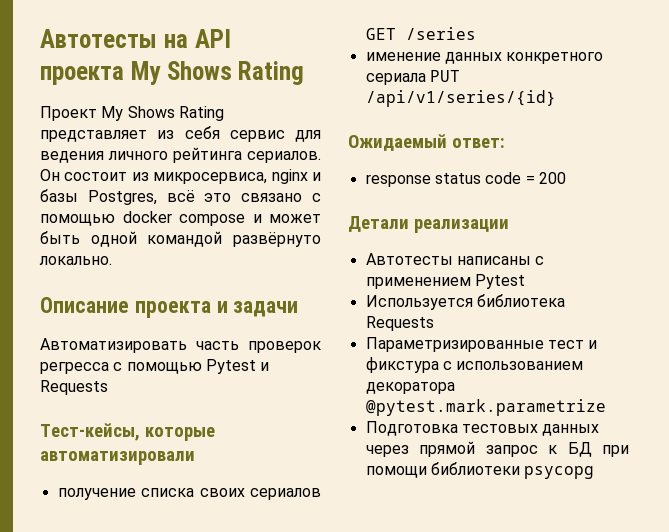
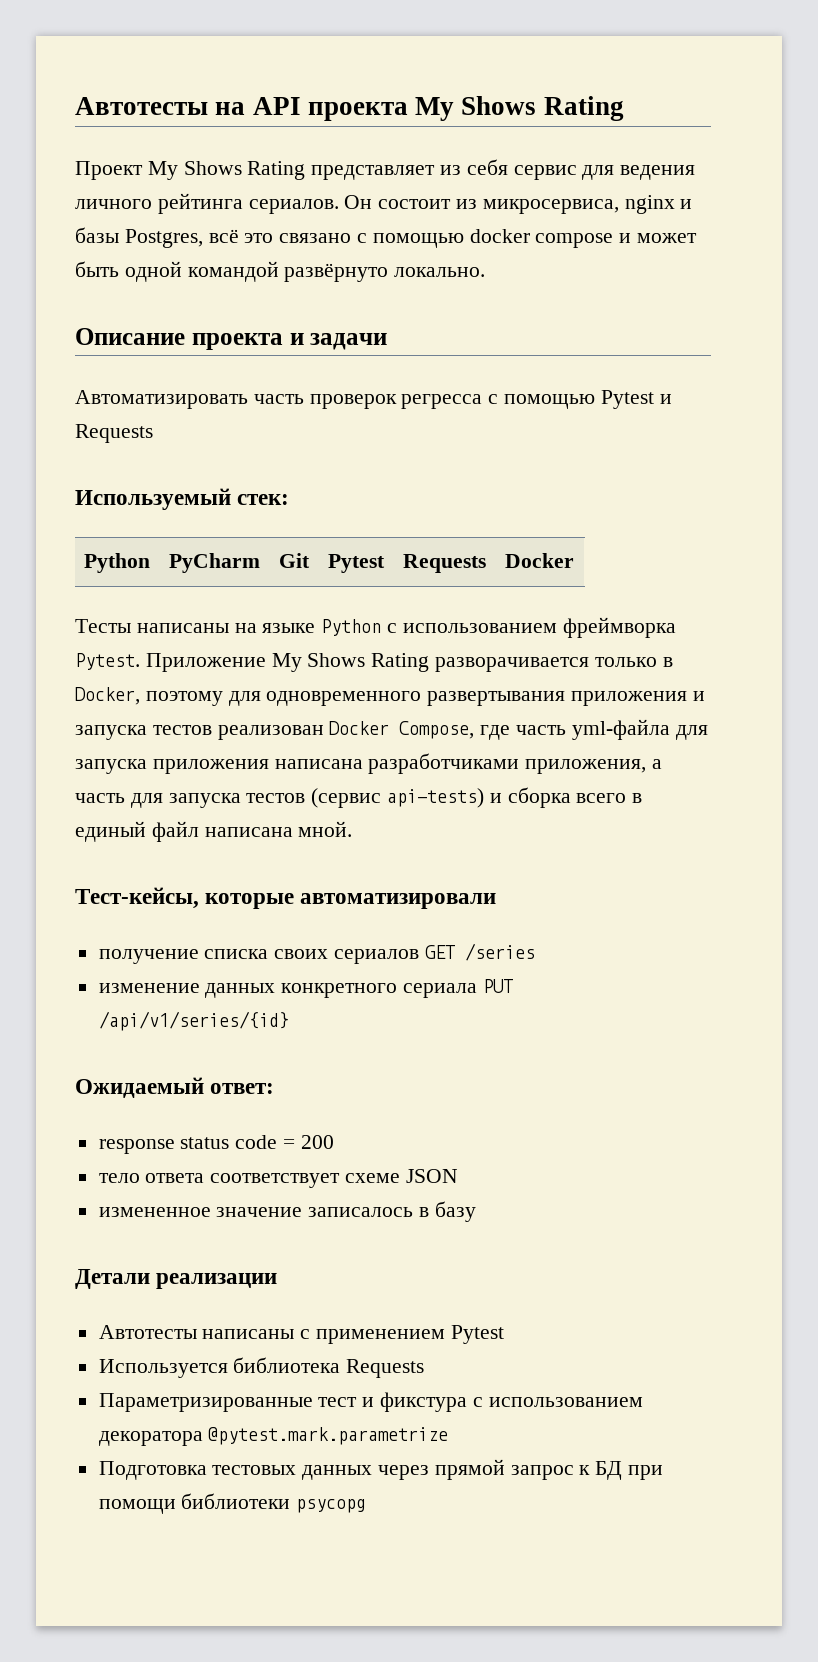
+ Используемый стек:
+ Python | PyCharm | Git | Pytest | Requests | Docker
+ Тесты написаны на языке Python с использованием фреймворка Pytest. Приложение My Shows Rating разворачивается только в Docker, поэтому для одновременного развертывания приложения и запуска тестов реализован Docker Compose, где часть yml-файла для запуска приложения написана разработчиками приложения, а часть для запуска тестов (сервис api-tests) и сборка всего в единый файл написана мной.
- именение данных конкретного сериала PUT /api/v1/series/{id}
+ изменение данных конкретного сериала PUT /api/v1/series/{id}
+ тело ответа соответствует схеме JSON
+ измененное значение записалось в базу

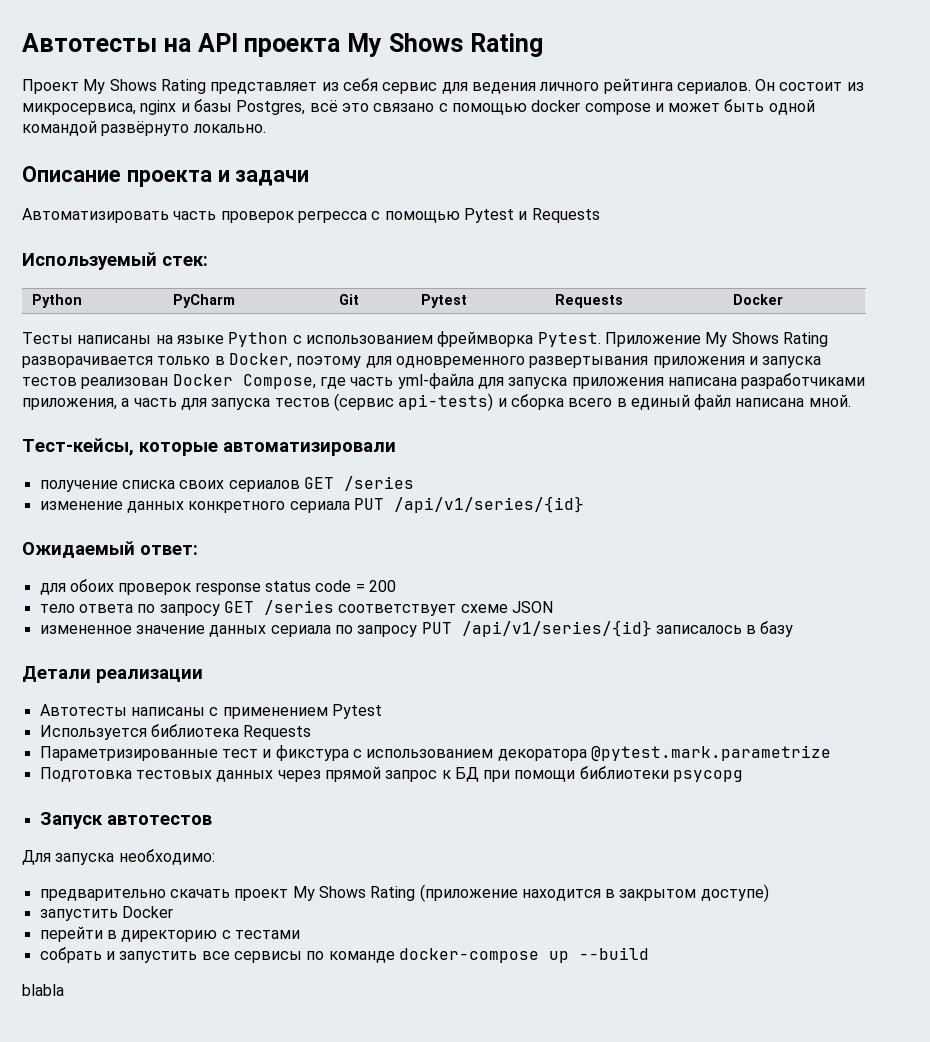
- response status code = 200
+ для обоих проверок response status code = 200
- тело ответа соответствует схеме JSON
+ тело ответа по запросу GET /series соответствует схеме JSON
- измененное значение записалось в базу
+ измененное значение данных сериала по запросу PUT /api/v1/series/{id} записалось в базу
+ Запуск автотестов
+ Для запуска необходимо:
+ предварительно скачать проект My Shows Rating (приложение находится в закрытом доступе)
+ запустить Docker
+ перейти в директорию с тестами
+ собрать и запустить все сервисы по команде docker-compose up --build
+ blabla

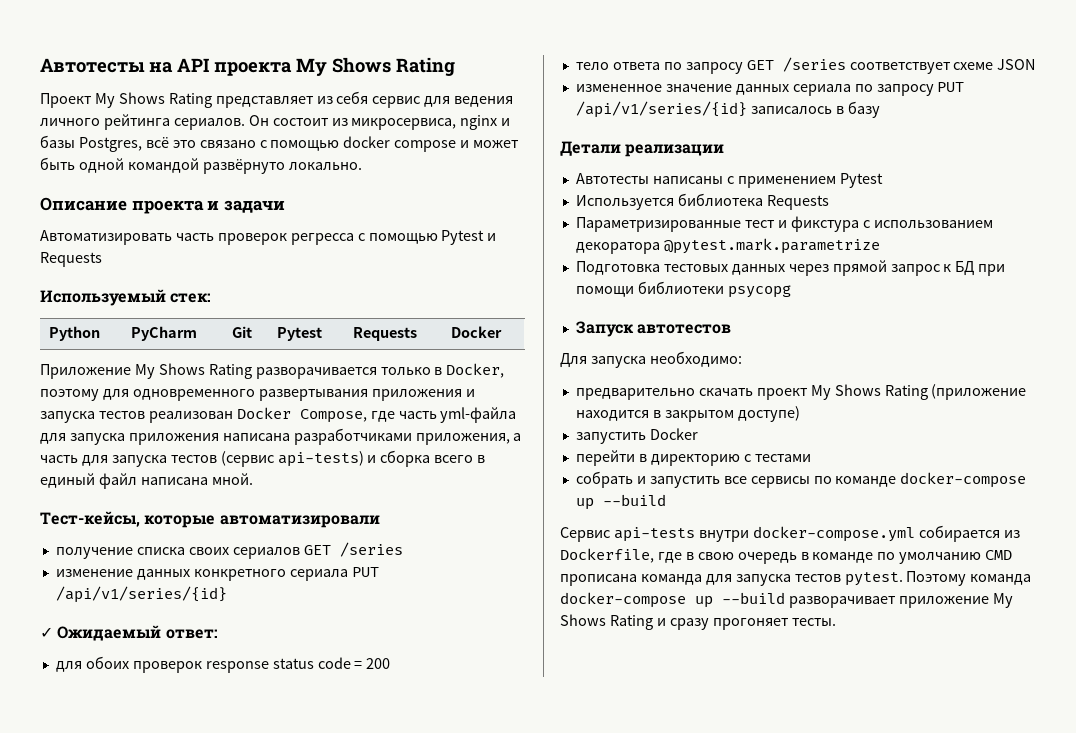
- Тесты написаны на языке Python с использованием фреймворка Pytest.
- Ожидаемый ответ:
+ ✓ Ожидаемый ответ:
- blabla
+ Сервис api-tests внутри docker-compose.yml собирается из Dockerfile, где в свою очередь в команде по умолчанию CMD прописана команда для запуска тестов pytest. Поэтому команда docker-compose up --build разворачивает приложение My Shows Rating и сразу прогоняет тесты.

